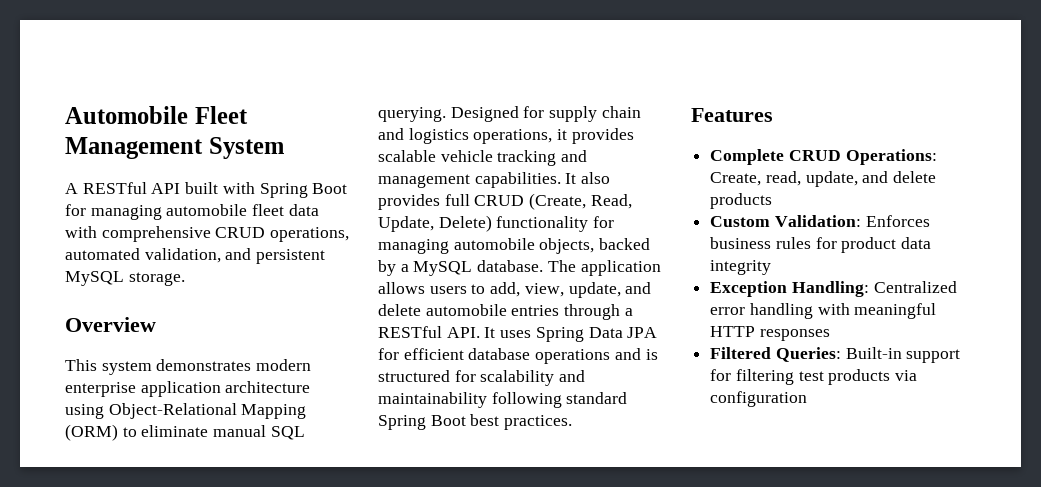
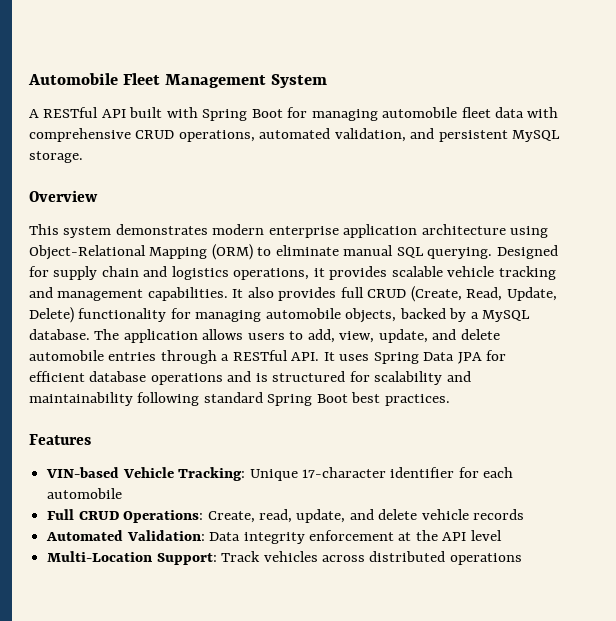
- Complete CRUD Operations: Create, read, update, and delete products
- Custom Validation: Enforces business rules for product data integrity
- Exception Handling: Centralized error handling with meaningful HTTP responses
- Filtered Queries: Built-in support for filtering test products via configuration
+ VIN-based Vehicle Tracking: Unique 17-character identifier for each automobile
+ Full CRUD Operations: Create, read, update, and delete vehicle records
+ Automated Validation: Data integrity enforcement at the API level
+ Multi-Location Support: Track vehicles across distributed operations

